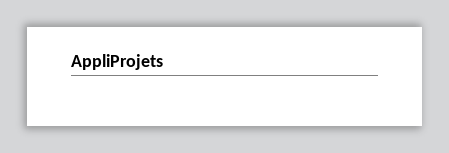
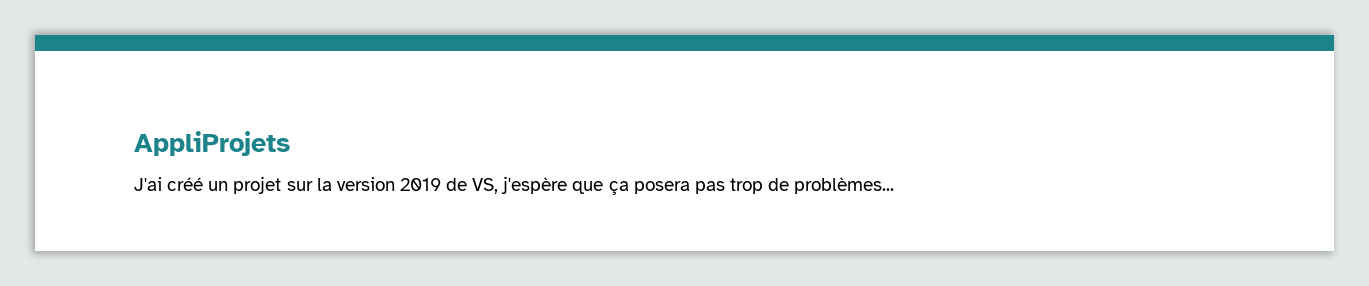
+ J'ai créé un projet sur la version 2019 de VS, j'espère que ça posera pas trop de problèmes...

